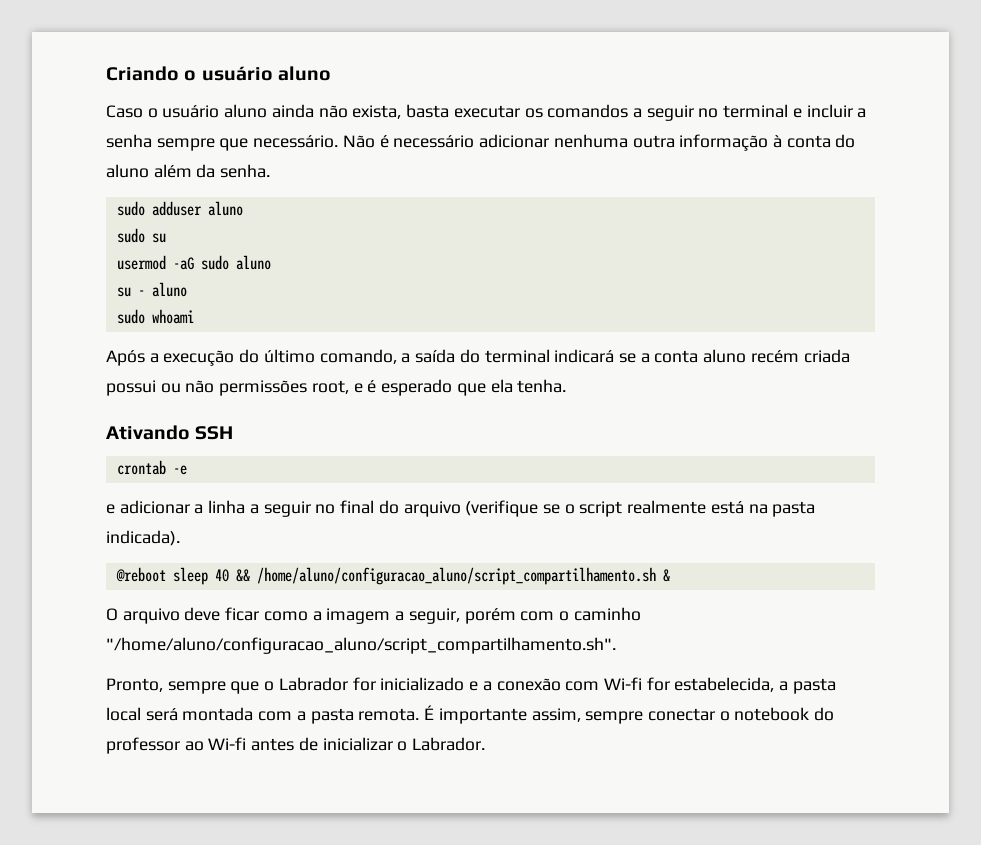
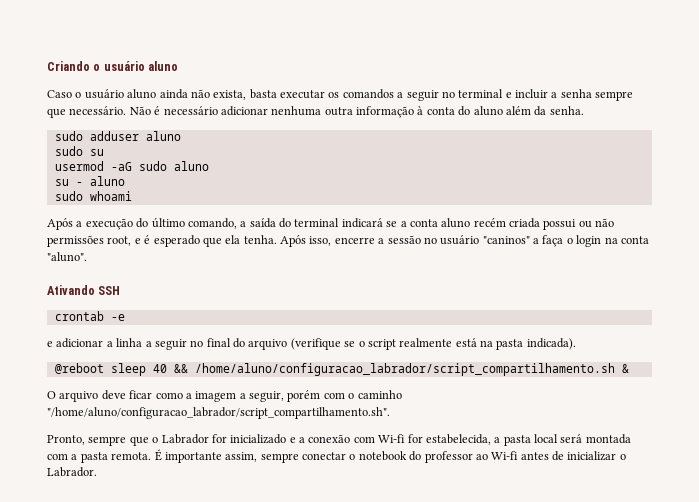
+ Após isso, encerre a sessão no usuário "caninos" a faça o login na conta "aluno".
- @reboot sleep 40 && /home/aluno/configuracao_aluno/script_compartilhamento.sh &
+ @reboot sleep 40 && /home/aluno/configuracao_labrador/script_compartilhamento.sh &
- O arquivo deve ficar como a imagem a seguir, porém com o caminho "/home/aluno/configuracao_aluno/script_compartilhamento.sh".
+ O arquivo deve ficar como a imagem a seguir, porém com o caminho "/home/aluno/configuracao_labrador/script_compartilhamento.sh".

